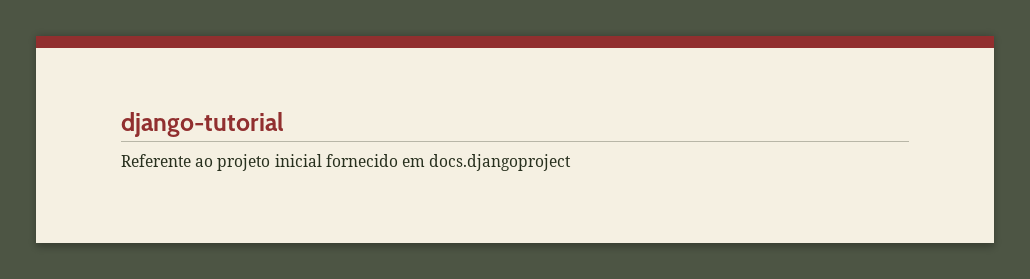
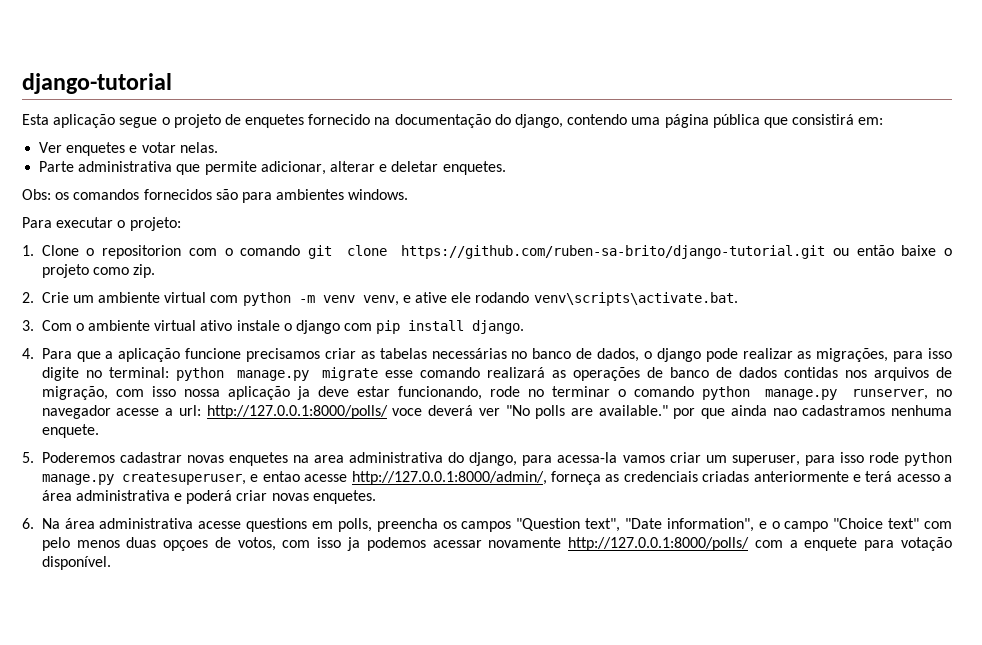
- Referente ao projeto inicial fornecido em docs.djangoproject
+ Esta aplicação segue o projeto de enquetes fornecido na documentação do django, contendo uma página pública que consistirá em:
+ Ver enquetes e votar nelas.
+ Parte administrativa que permite adicionar, alterar e deletar enquetes.
+ Obs: os comandos fornecidos são para ambientes windows.
+ Para executar o projeto:
+ 1. Clone o repositorion com o comando git clone https://github.com/ruben-sa-brito/django-tutorial.git ou então baixe o projeto como zip.
+ 2. Crie um ambiente virtual com python -m venv venv, e ative ele rodando venv\scripts\activate.bat.
+ 3. Com o ambiente virtual ativo instale o django com pip install django.
+ 4. Para que a aplicação funcione precisamos criar as tabelas necessárias no banco de dados, o django pode realizar as migrações, para isso digite no terminal: python manage.py migrate esse comando realizará as operações de banco de dados contidas nos arquivos de migração, com isso nossa aplicação ja deve estar funcionando, rode no terminar o comando python manage.py runserver, no navegador acesse a url: http://127.0.0.1:8000/polls/ voce deverá ver "No polls are available." por que ainda nao cadastramos nenhuma enquete.
+ 5. Poderemos cadastrar novas enquetes na area administrativa do django, para acessa-la vamos criar um superuser, para isso rode python manage.py createsuperuser, e entao acesse http://127.0.0.1:8000/admin/, forneça as credenciais criadas anteriormente e terá acesso a área administrativa e poderá criar novas enquetes.
+ 6. Na área administrativa acesse questions em polls, preencha os campos "Question text", "Date information", e o campo "Choice text" com pelo menos duas opçoes de votos, com isso ja podemos acessar novamente http://127.0.0.1:8000/polls/ com a enquete para votação disponível.

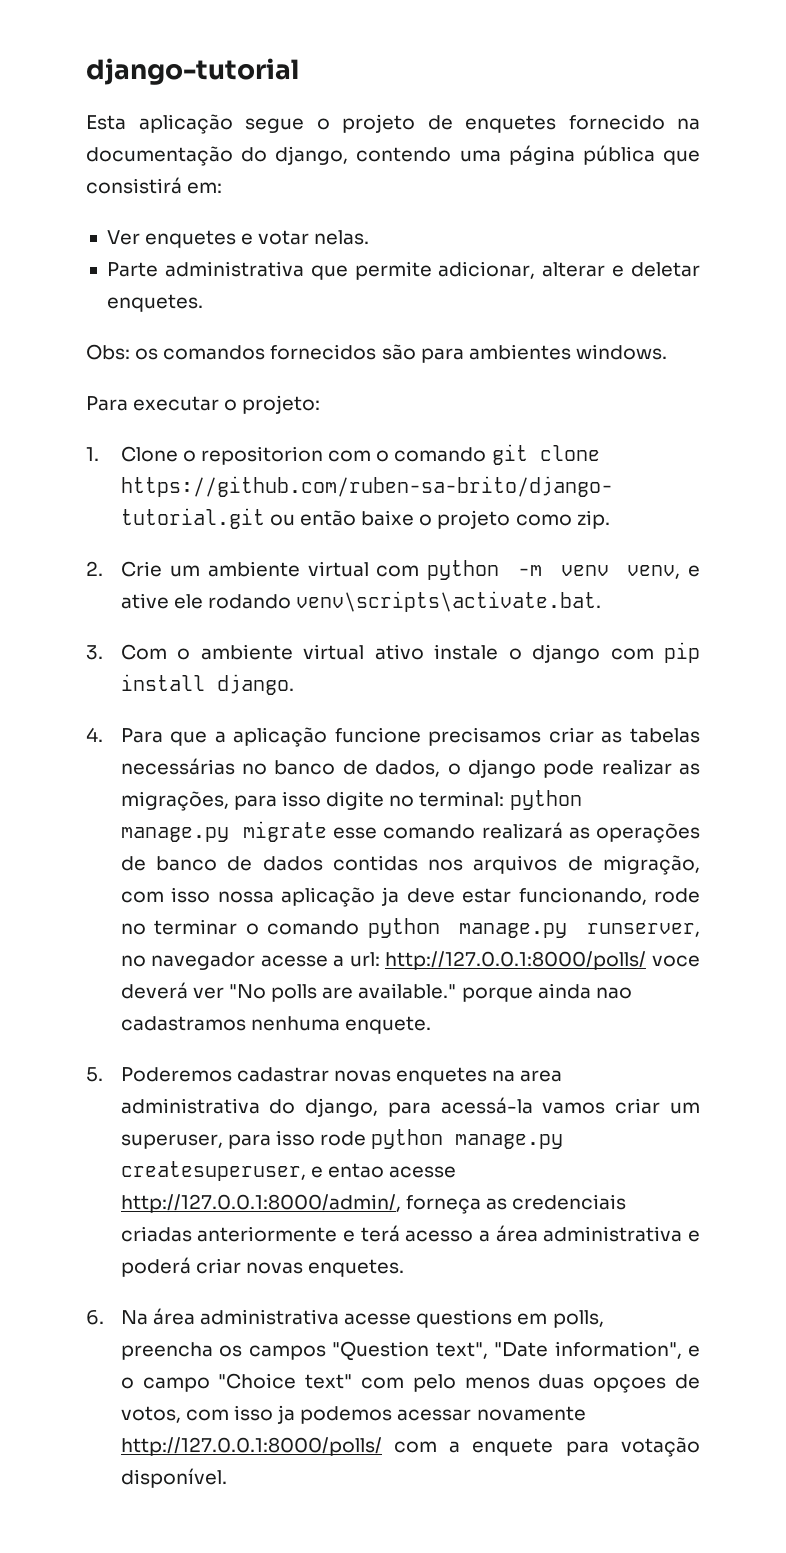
- http://127.0.0.1:8000/polls/ voce deverá ver "No polls are available." por que ainda nao cadastramos nenhuma enquete.
+ http://127.0.0.1:8000/polls/ voce deverá ver "No polls are available." porque ainda nao cadastramos nenhuma enquete.
- 5. Poderemos cadastrar novas enquetes na area administrativa do django, para acessa-la vamos criar um superuser, para isso rode python manage.py createsuperuser, e entao acesse http://127.0.0.1:8000/admin/, forneça as credenciais criadas anteriormente e terá acesso a área administrativa e poderá criar novas enquetes.
+ 5. Poderemos cadastrar novas enquetes na area administrativa do django, para acessá-la vamos criar um superuser, para isso rode python manage.py createsuperuser, e entao acesse http://127.0.0.1:8000/admin/, forneça as credenciais criadas anteriormente e terá acesso a área administrativa e poderá criar novas enquetes.

